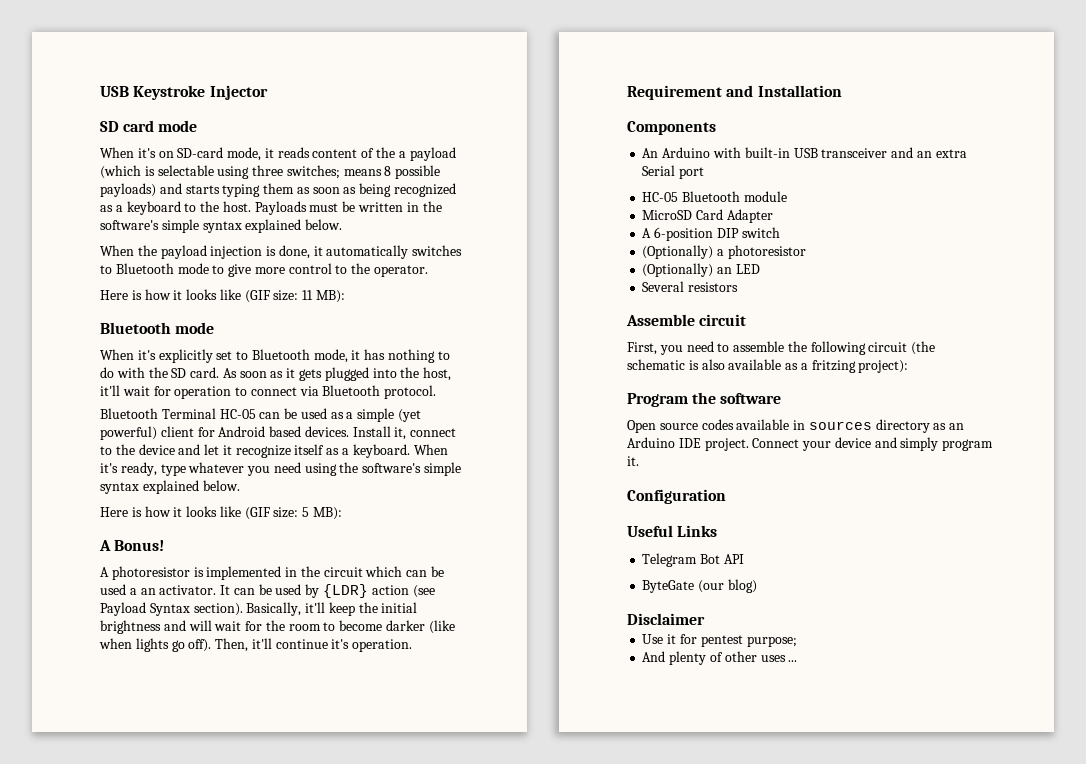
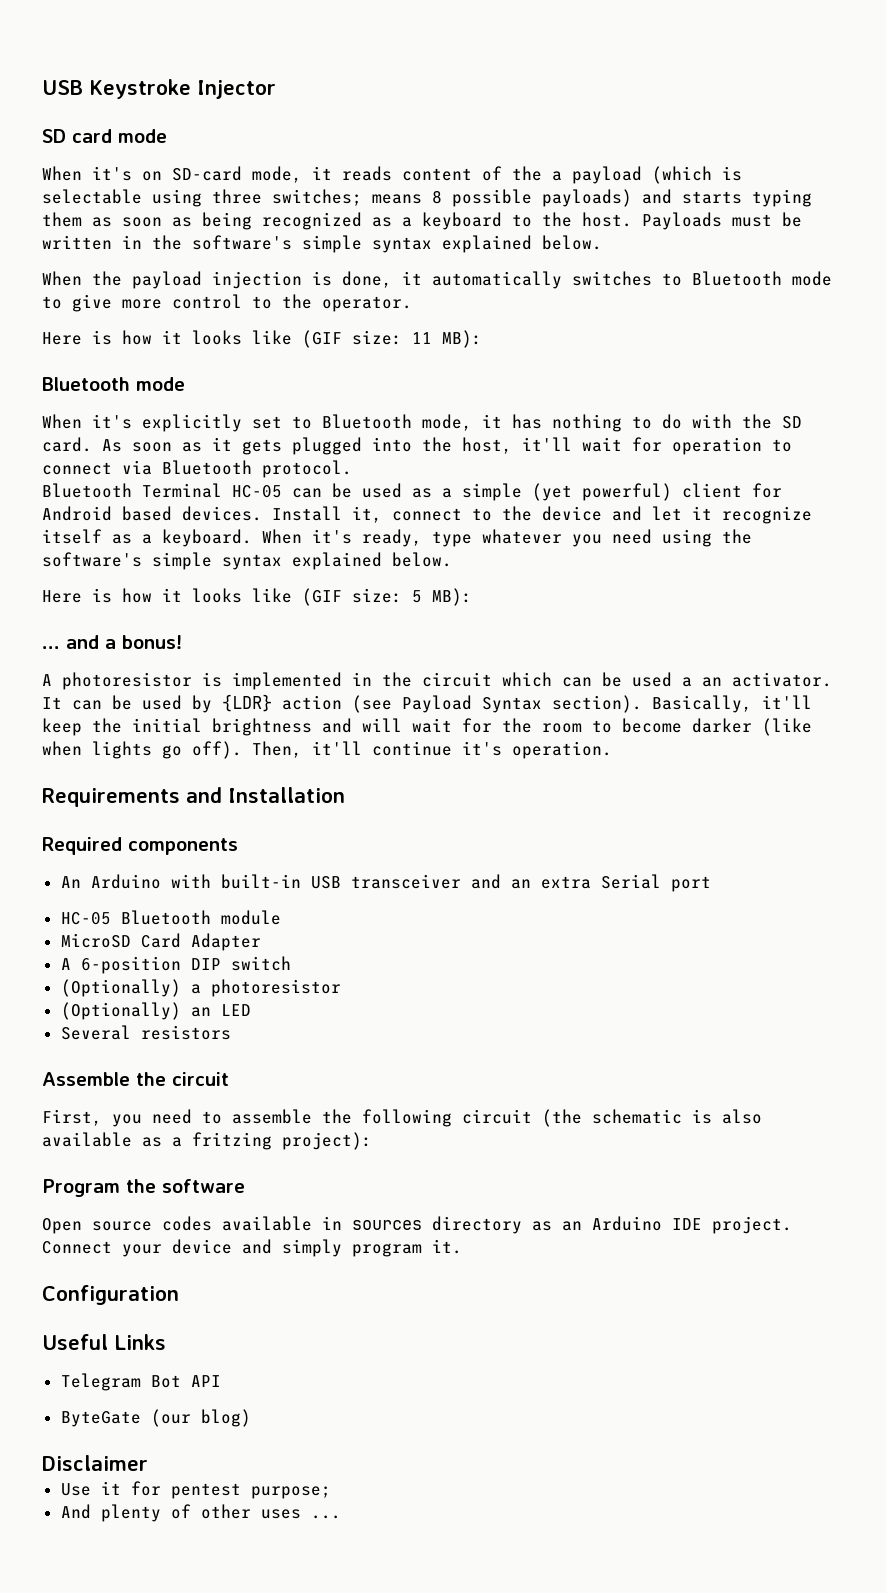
- A Bonus!
+ ... and a bonus!
- Requirement and Installation
+ Requirements and Installation
- Components
+ Required components
- Assemble circuit
+ Assemble the circuit

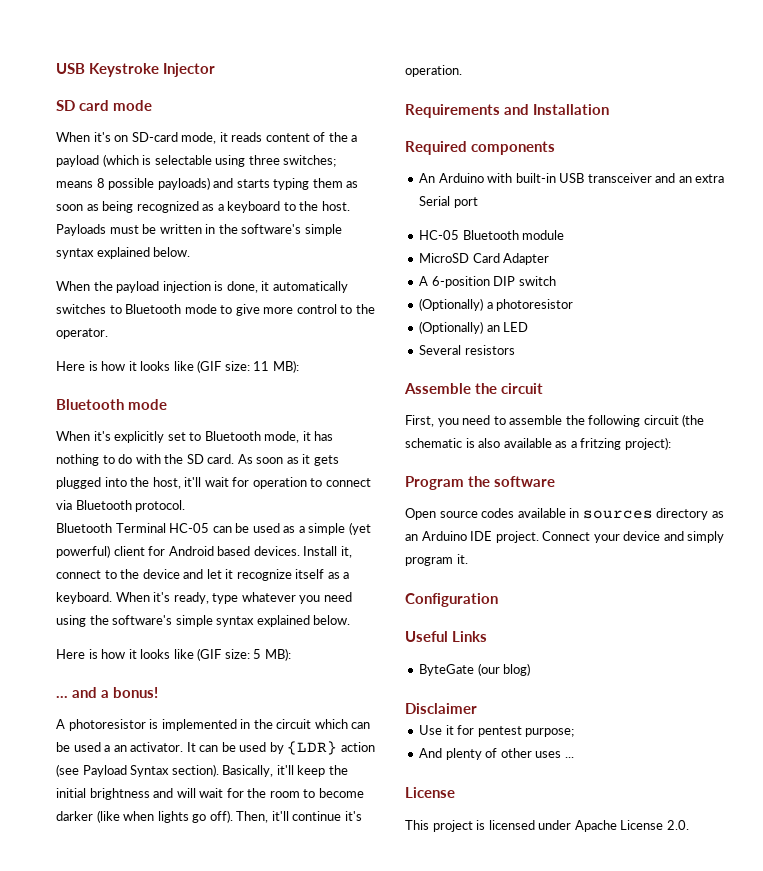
- Telegram Bot API
  And plenty of other uses ...
+ License
+ This project is licensed under Apache License 2.0.

